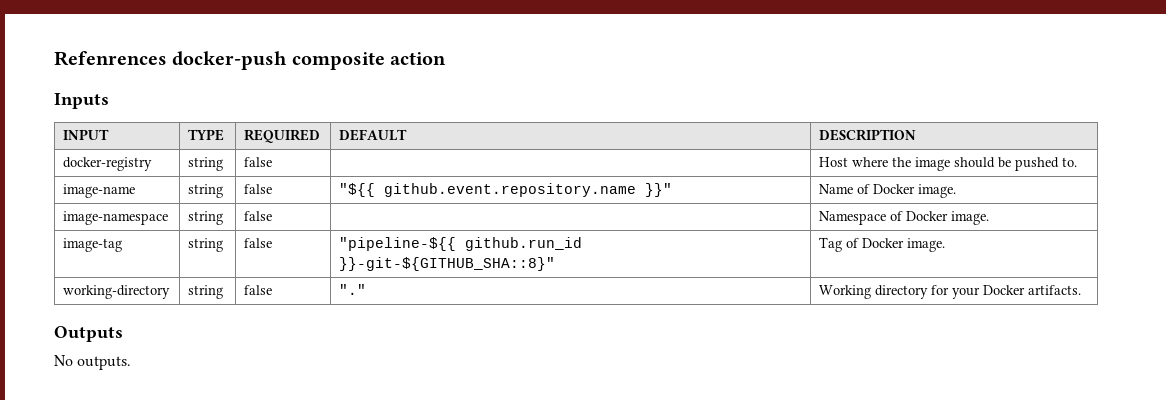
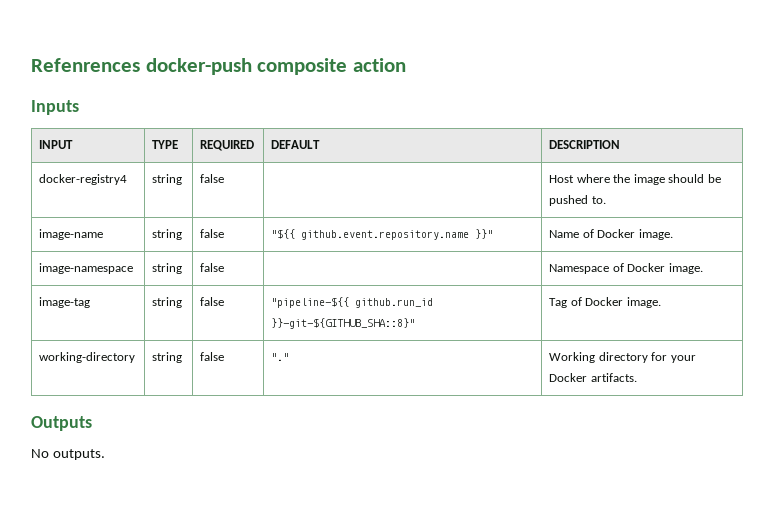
- docker-registry | string | false | | Host where the image should be pushed to.
+ docker-registry4 | string | false | | Host where the image should be pushed to.

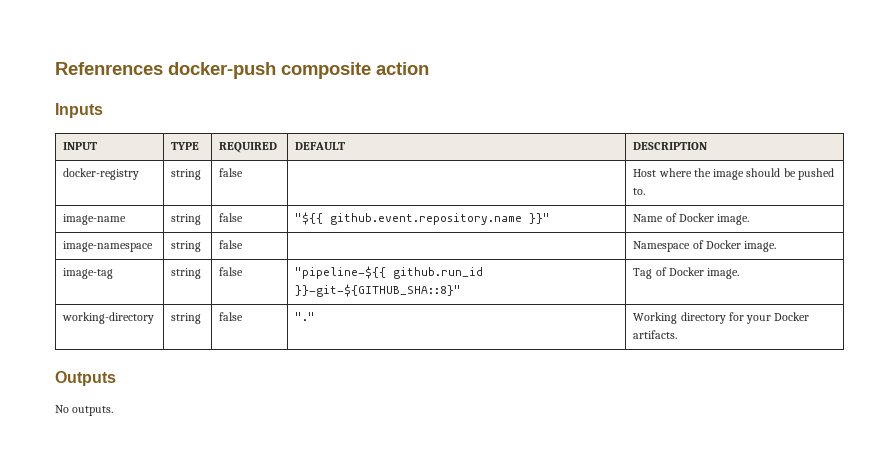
- docker-registry4 | string | false | | Host where the image should be pushed to.
+ docker-registry | string | false | | Host where the image should be pushed to.

